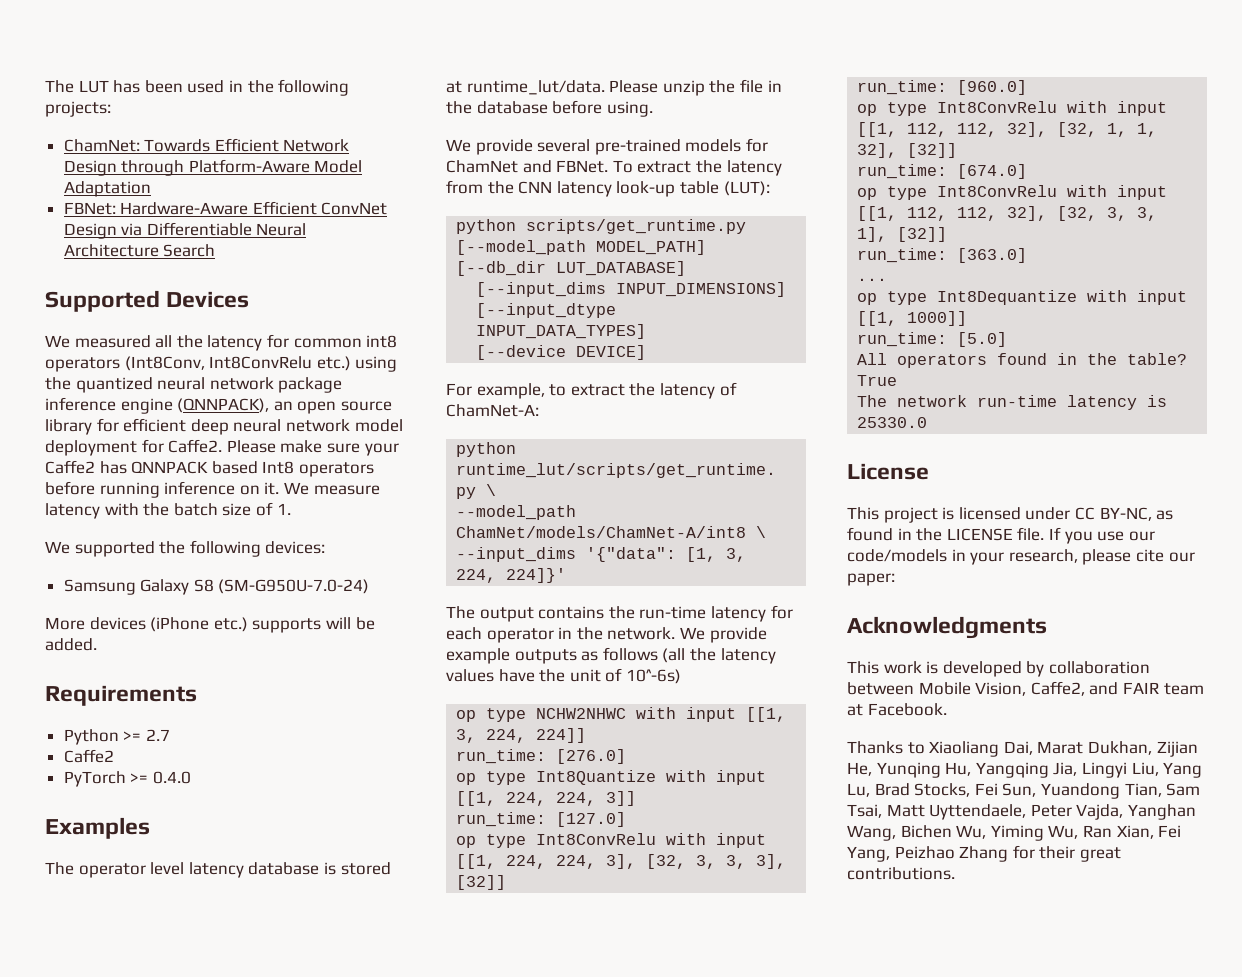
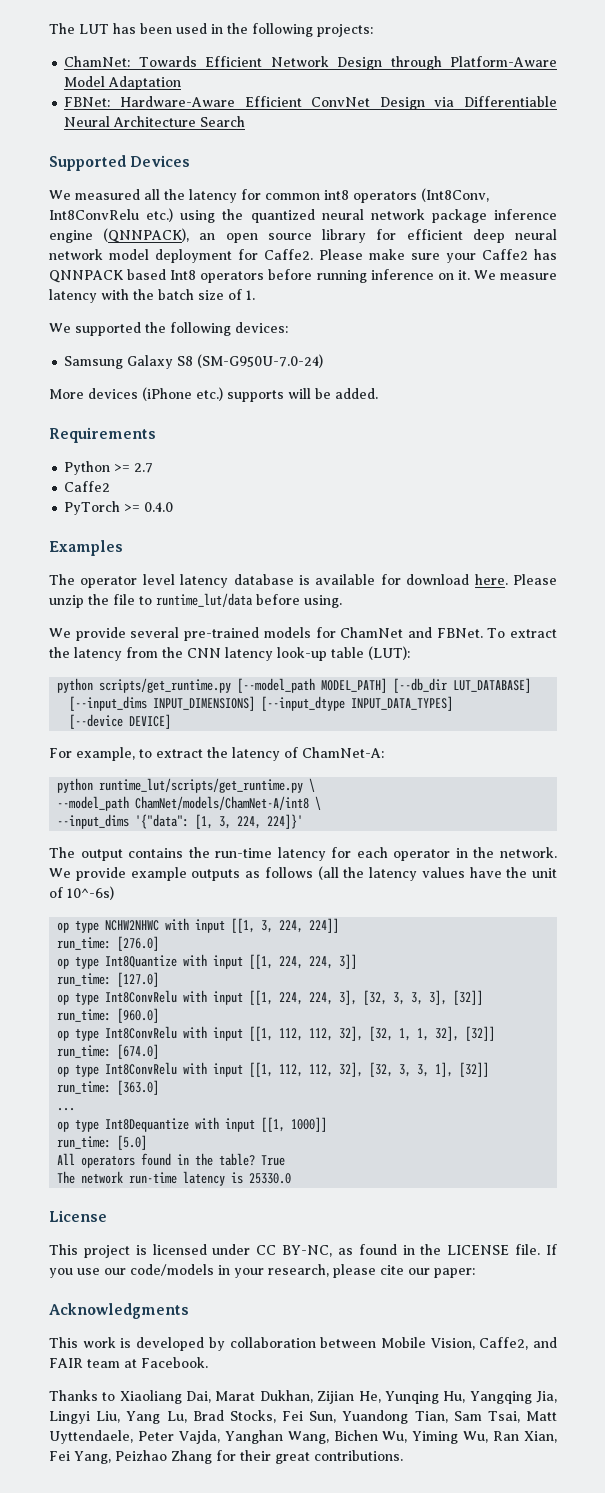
- The operator level latency database is stored at runtime_lut/data.
+ The operator level latency database is available for download here.
- Please unzip the file in the database before using.
+ Please unzip the file to runtime_lut/data before using.

